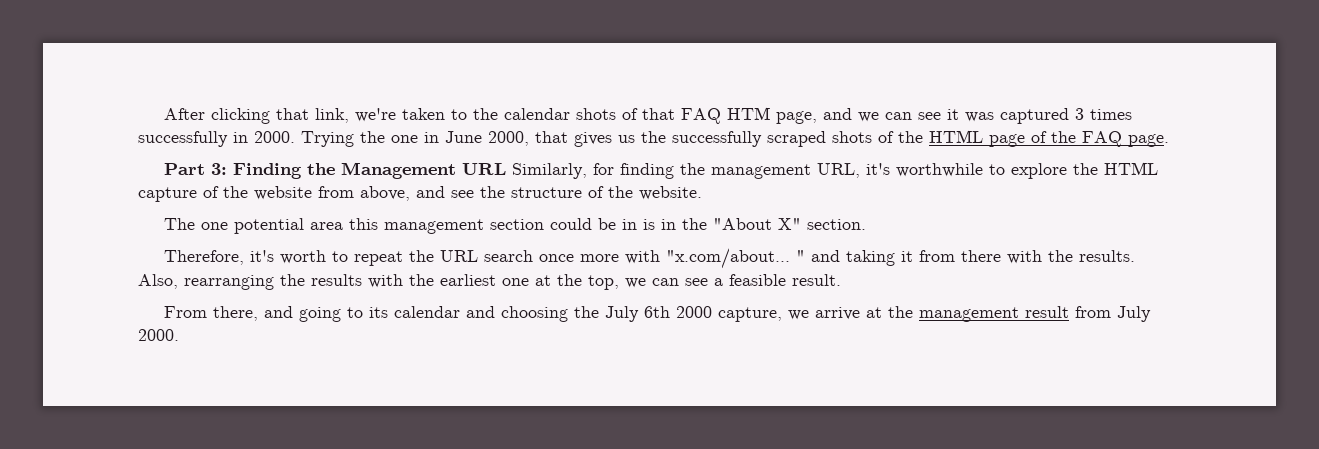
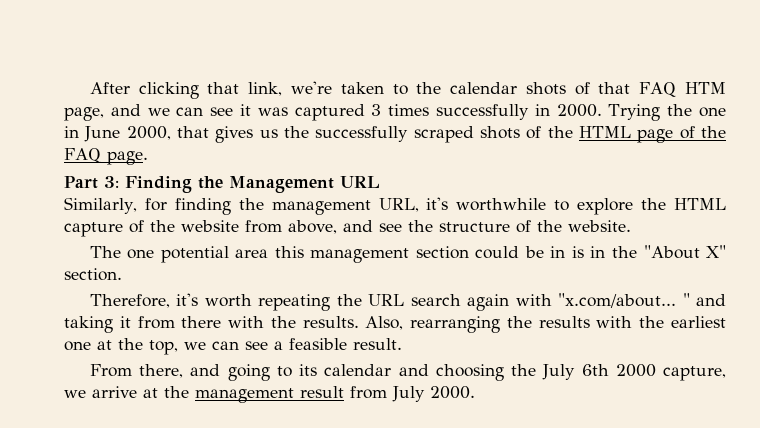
- Part 3: Finding the Management URL Similarly, for finding the management URL, it's worthwhile to explore the HTML capture of the website from above, and see the structure of the website.
+ Part 3: Finding the Management URL
+ Similarly, for finding the management URL, it's worthwhile to explore the HTML capture of the website from above, and see the structure of the website.
- Therefore, it's worth to repeat the URL search once more with "x.com/about...
+ Therefore, it's worth repeating the URL search again with "x.com/about...

